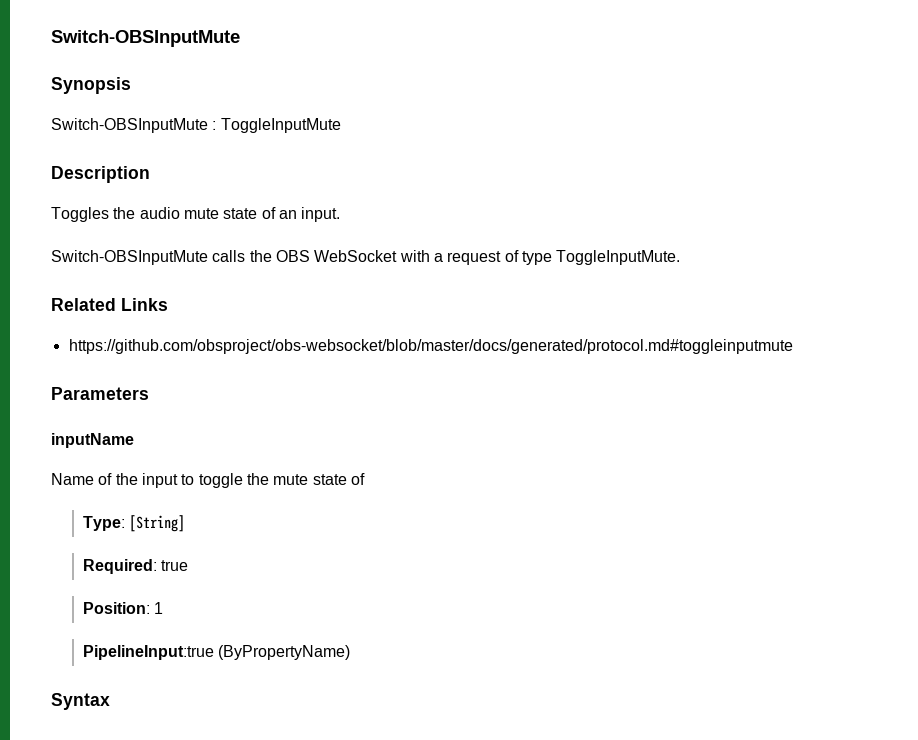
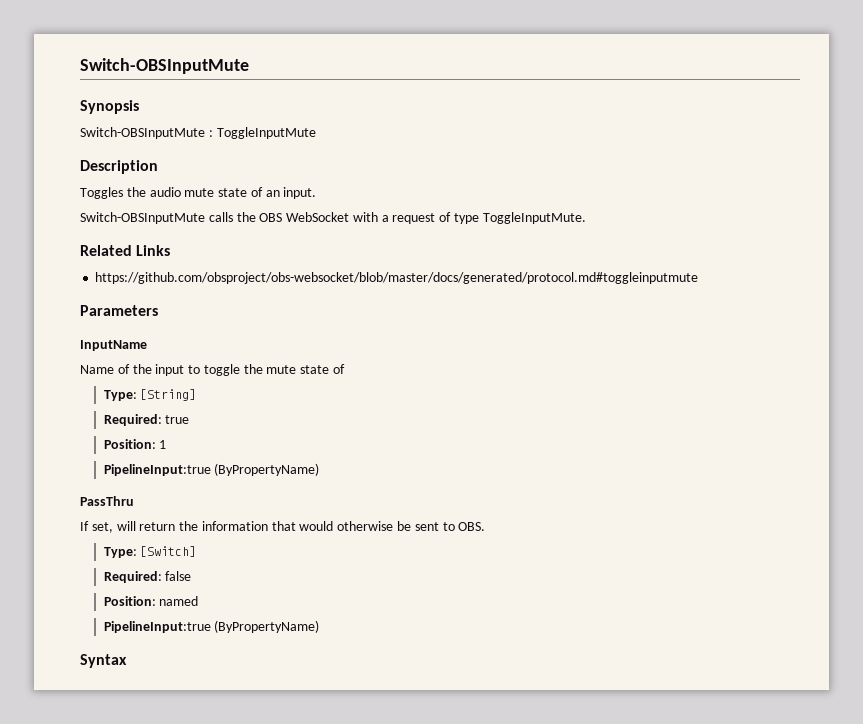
- inputName
+ InputName
+ PassThru
+ If set, will return the information that would otherwise be sent to OBS.
+ Type: [Switch]
+ Required: false
+ Position: named
+ PipelineInput:true (ByPropertyName)

